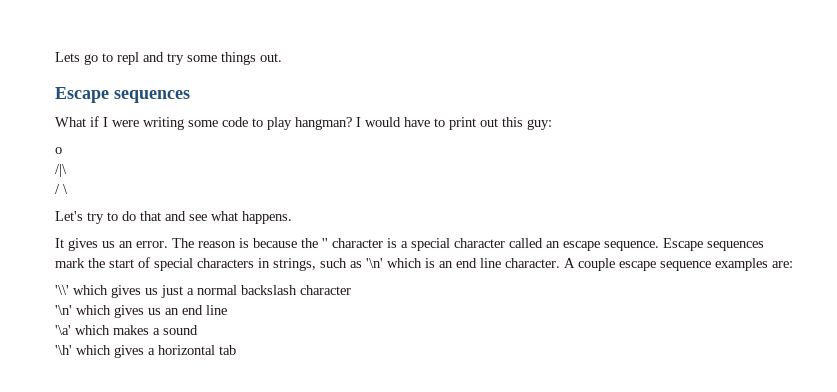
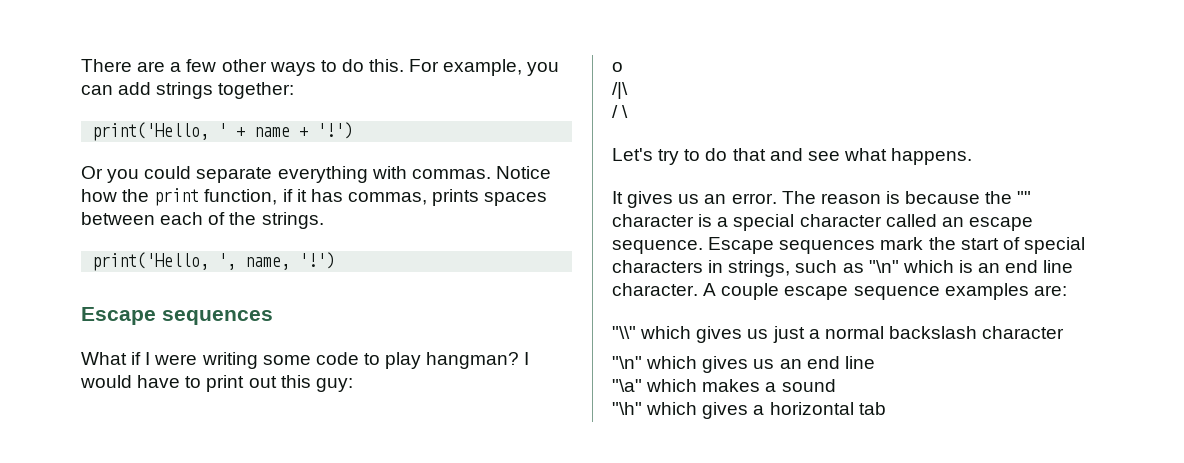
- Lets go to repl and try some things out.
+ There are a few other ways to do this. For example, you can add strings together:
+ print('Hello, ' + name + '!')
+ Or you could separate everything with commas. Notice how the print function, if it has commas, prints spaces between each of the strings.
+ print('Hello, ', name, '!')
- The reason is because the '' character is a special character called an escape sequence.
+ The reason is because the "" character is a special character called an escape sequence.
- Escape sequences mark the start of special characters in strings, such as '\n' which is an end line character.
+ Escape sequences mark the start of special characters in strings, such as "\n" which is an end line character.
- '\\' which gives us just a normal backslash character
+ "\\" which gives us just a normal backslash character
- '\n' which gives us an end line
+ "\n" which gives us an end line
- '\a' which makes a sound
+ "\a" which makes a sound
- '\h' which gives a horizontal tab
+ "\h" which gives a horizontal tab

